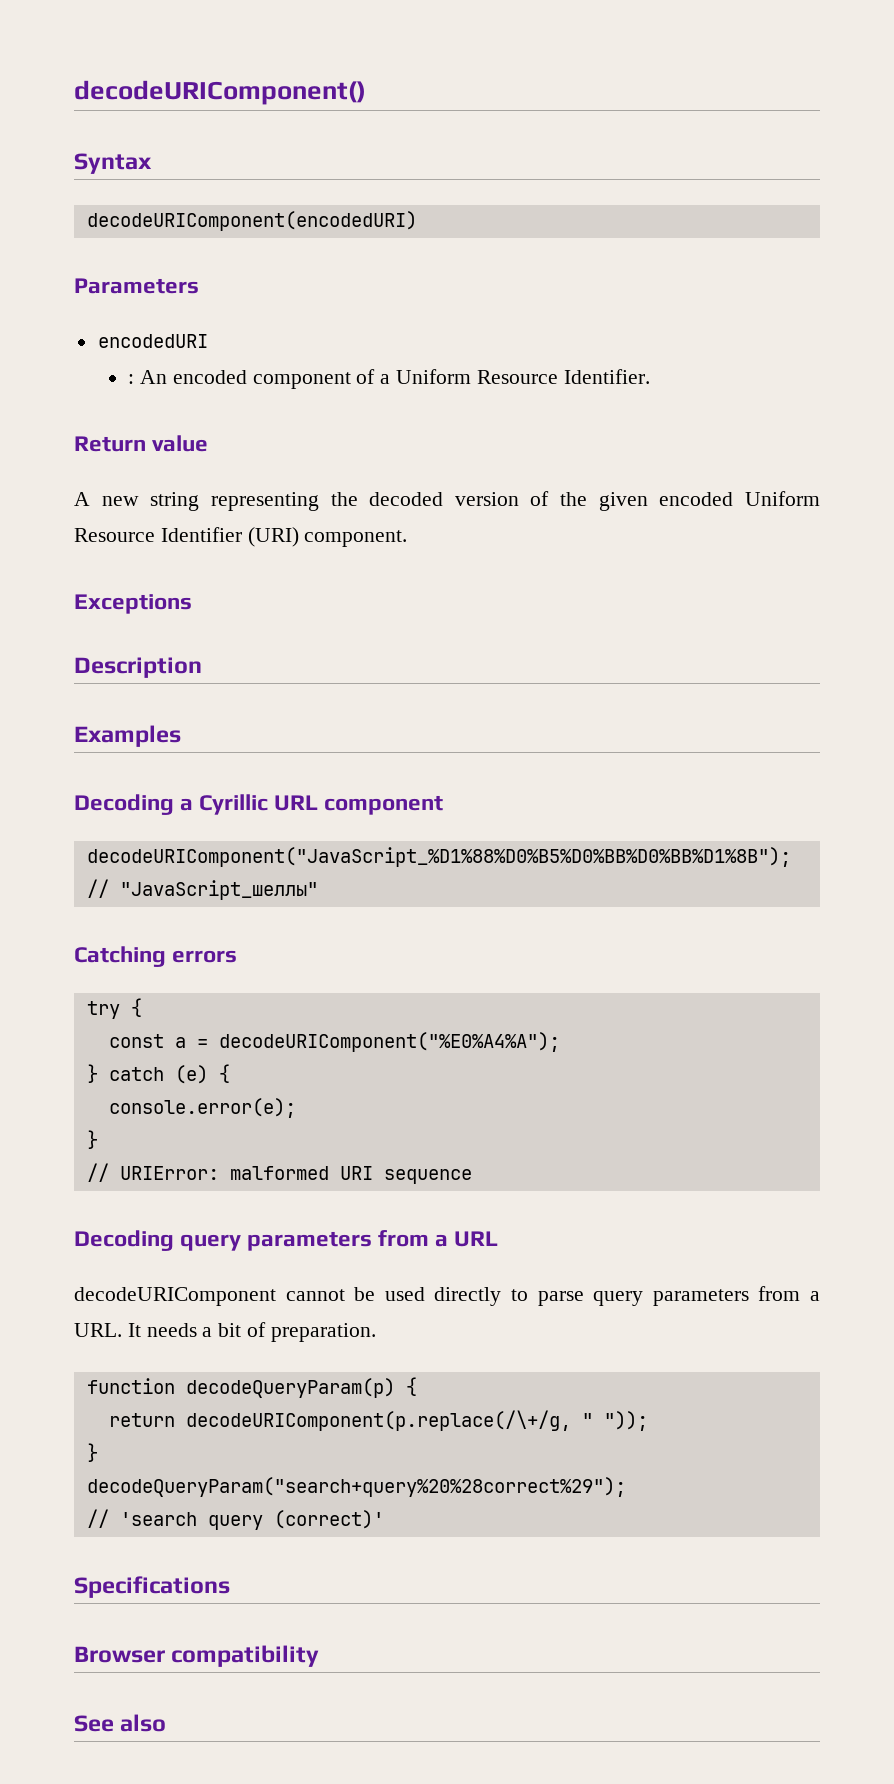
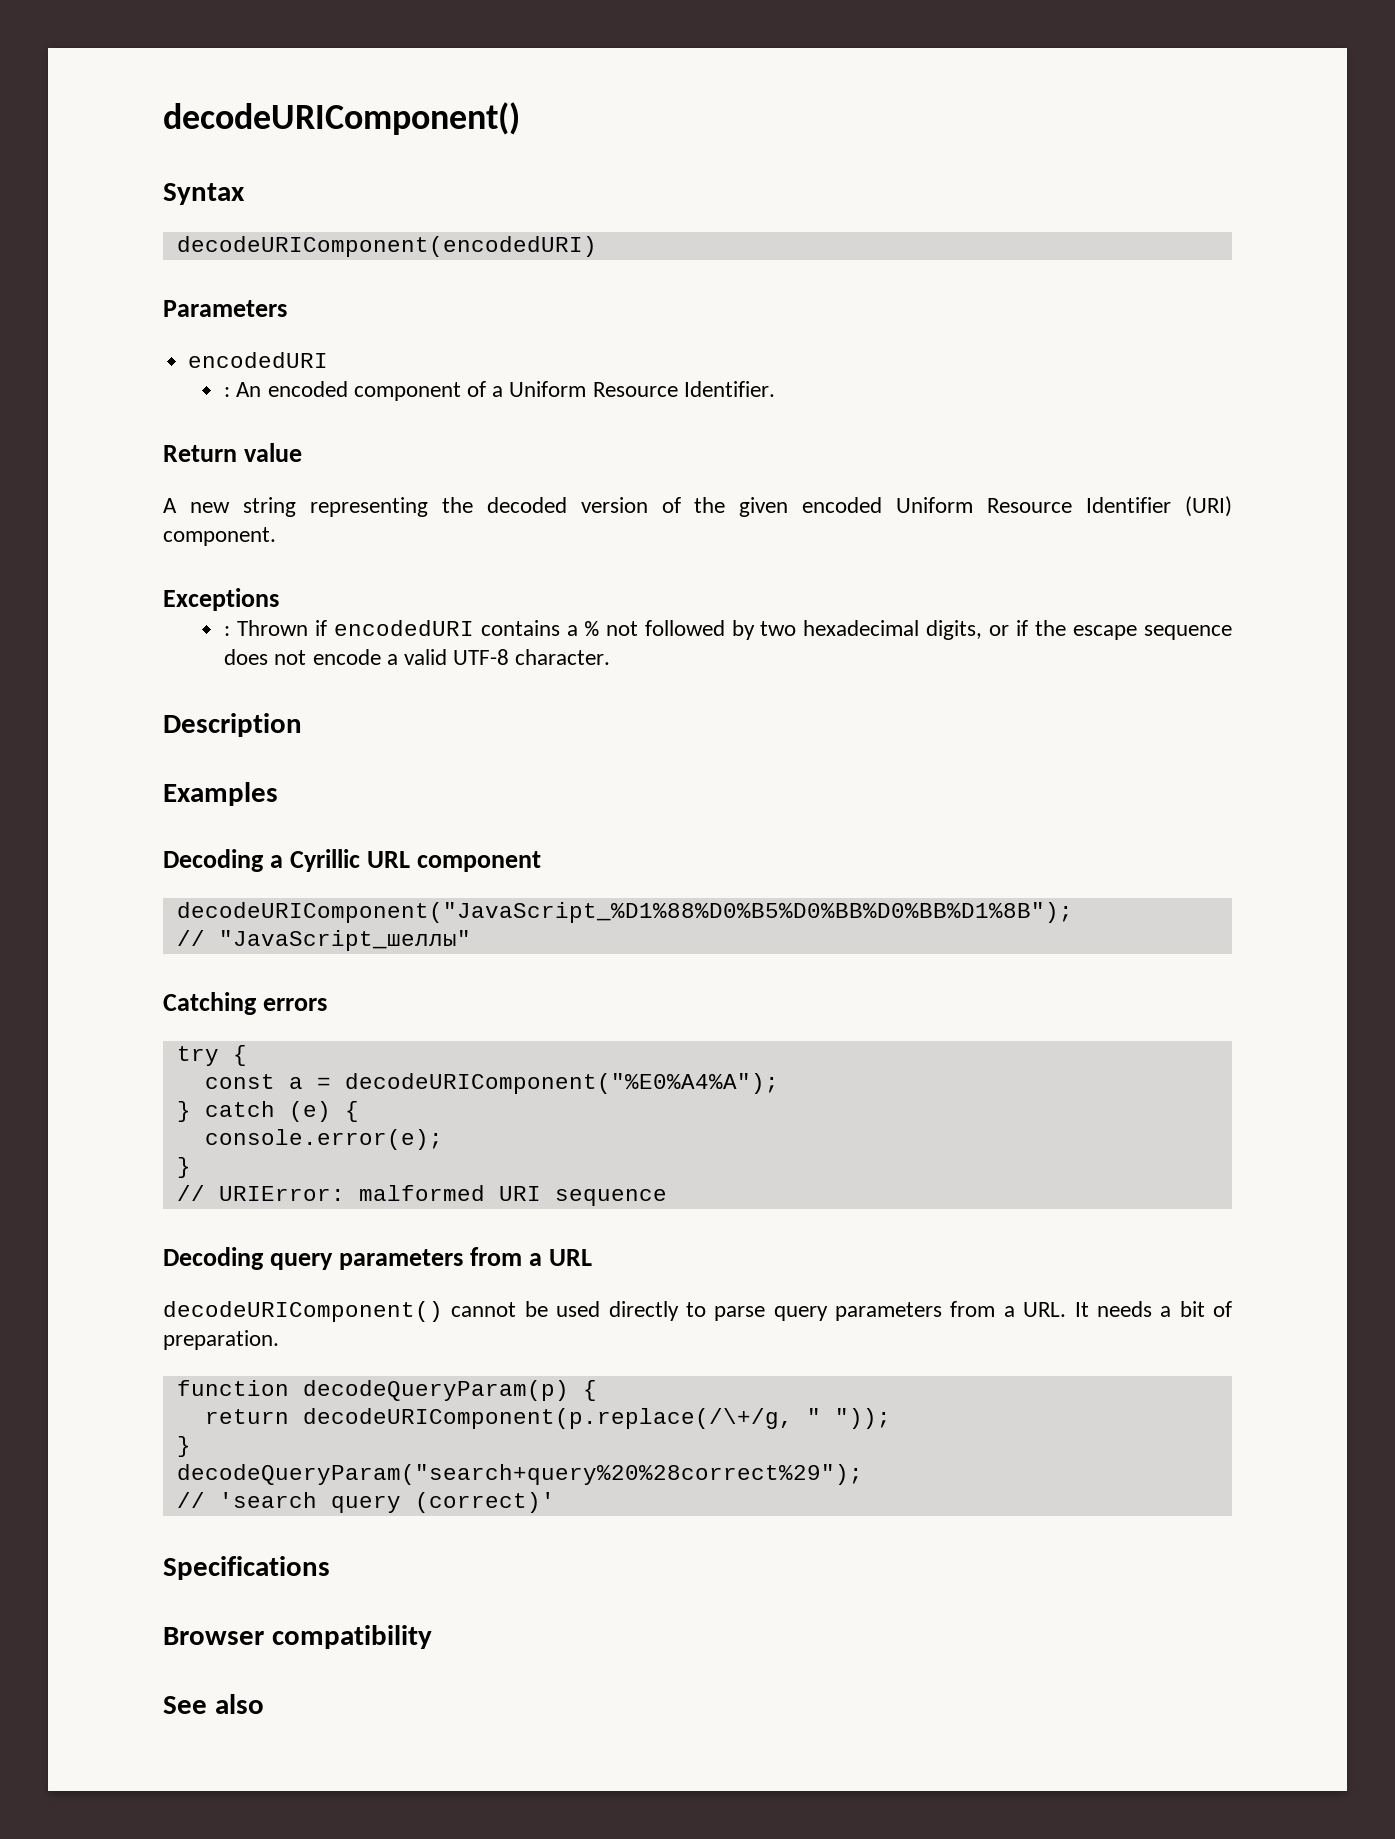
+ : Thrown if encodedURI contains a % not followed by two hexadecimal digits, or if the escape sequence does not encode a valid UTF-8 character.
- decodeURIComponent cannot be used directly to parse query parameters from a URL. It needs a bit of preparation.
+ decodeURIComponent() cannot be used directly to parse query parameters from a URL. It needs a bit of preparation.

